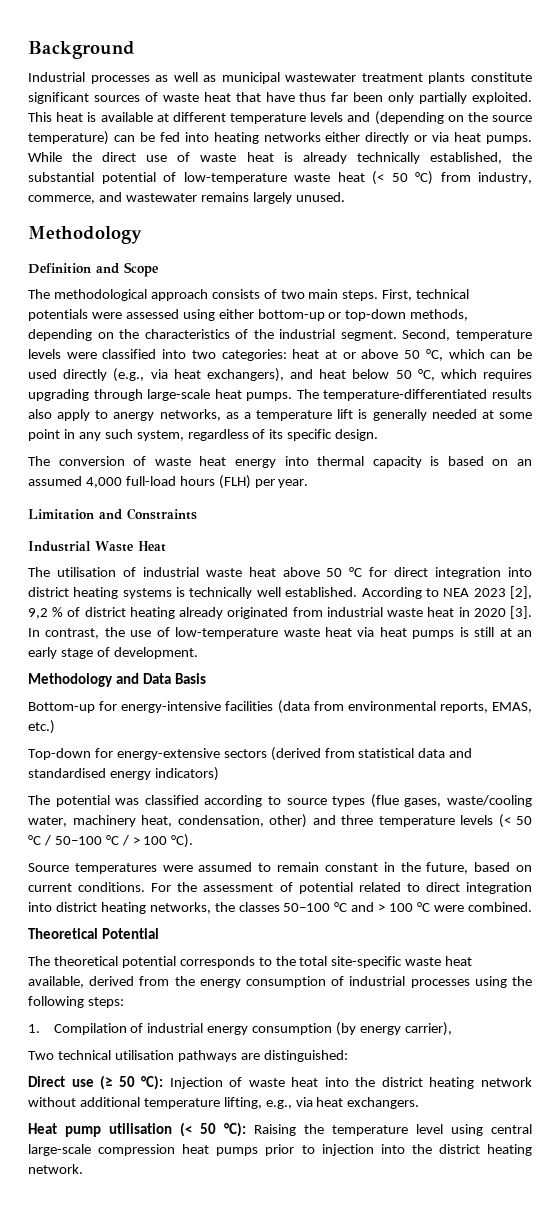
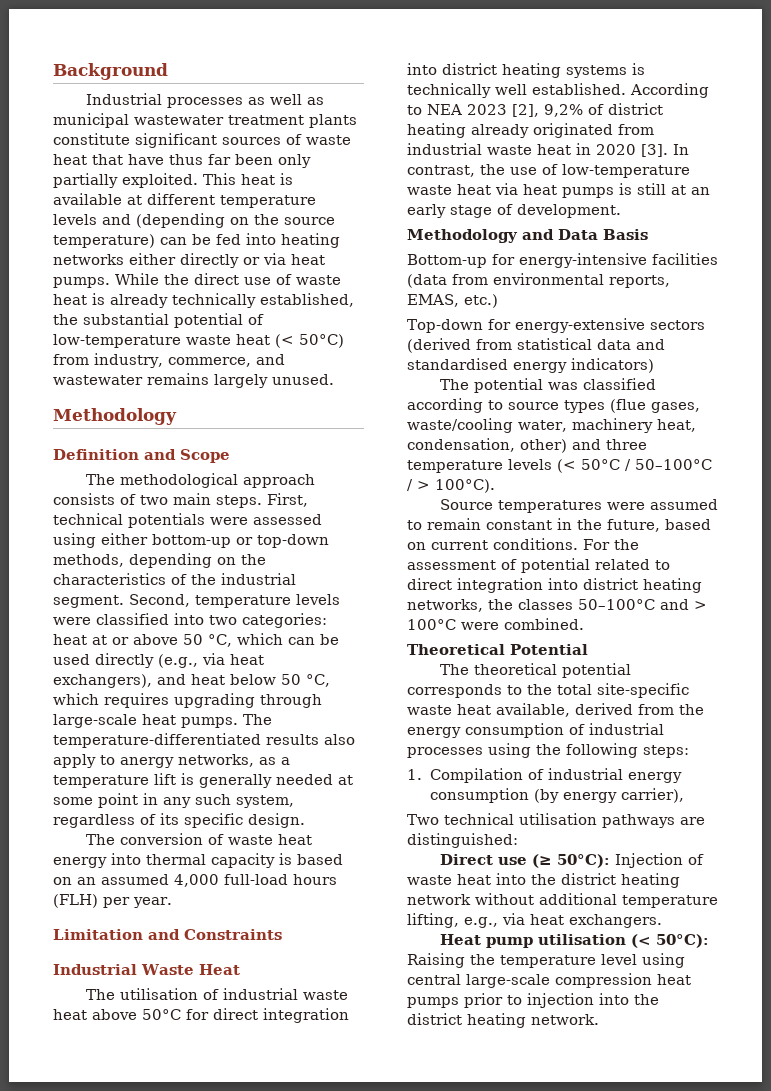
- While the direct use of waste heat is already technically established, the substantial potential of low-temperature waste heat (< 50 °C) from industry, commerce, and wastewater remains largely unused.
+ While the direct use of waste heat is already technically established, the substantial potential of low-temperature waste heat (< 50°C) from industry, commerce, and wastewater remains largely unused.
- The utilisation of industrial waste heat above 50 °C for direct integration into district heating systems is technically well established.
+ The utilisation of industrial waste heat above 50°C for direct integration into district heating systems is technically well established.
- According to NEA 2023 [2], 9,2 % of district heating already originated from industrial waste heat in 2020 [3].
+ According to NEA 2023 [2], 9,2% of district heating already originated from industrial waste heat in 2020 [3].
- The potential was classified according to source types (flue gases, waste/cooling water, machinery heat, condensation, other) and three temperature levels (< 50 °C / 50–100 °C / > 100 °C).
+ The potential was classified according to source types (flue gases, waste/cooling water, machinery heat, condensation, other) and three temperature levels (< 50°C / 50–100°C / > 100°C).
- For the assessment of potential related to direct integration into district heating networks, the classes 50–100 °C and > 100 °C were combined.
+ For the assessment of potential related to direct integration into district heating networks, the classes 50–100°C and > 100°C were combined.
- Direct use (≥ 50 °C): Injection of waste heat into the district heating network without additional temperature lifting, e.g., via heat exchangers.
+ Direct use (≥ 50°C): Injection of waste heat into the district heating network without additional temperature lifting, e.g., via heat exchangers.
- Heat pump utilisation (< 50 °C): Raising the temperature level using central large-scale compression heat pumps prior to injection into the district heating network.
+ Heat pump utilisation (< 50°C): Raising the temperature level using central large-scale compression heat pumps prior to injection into the district heating network.

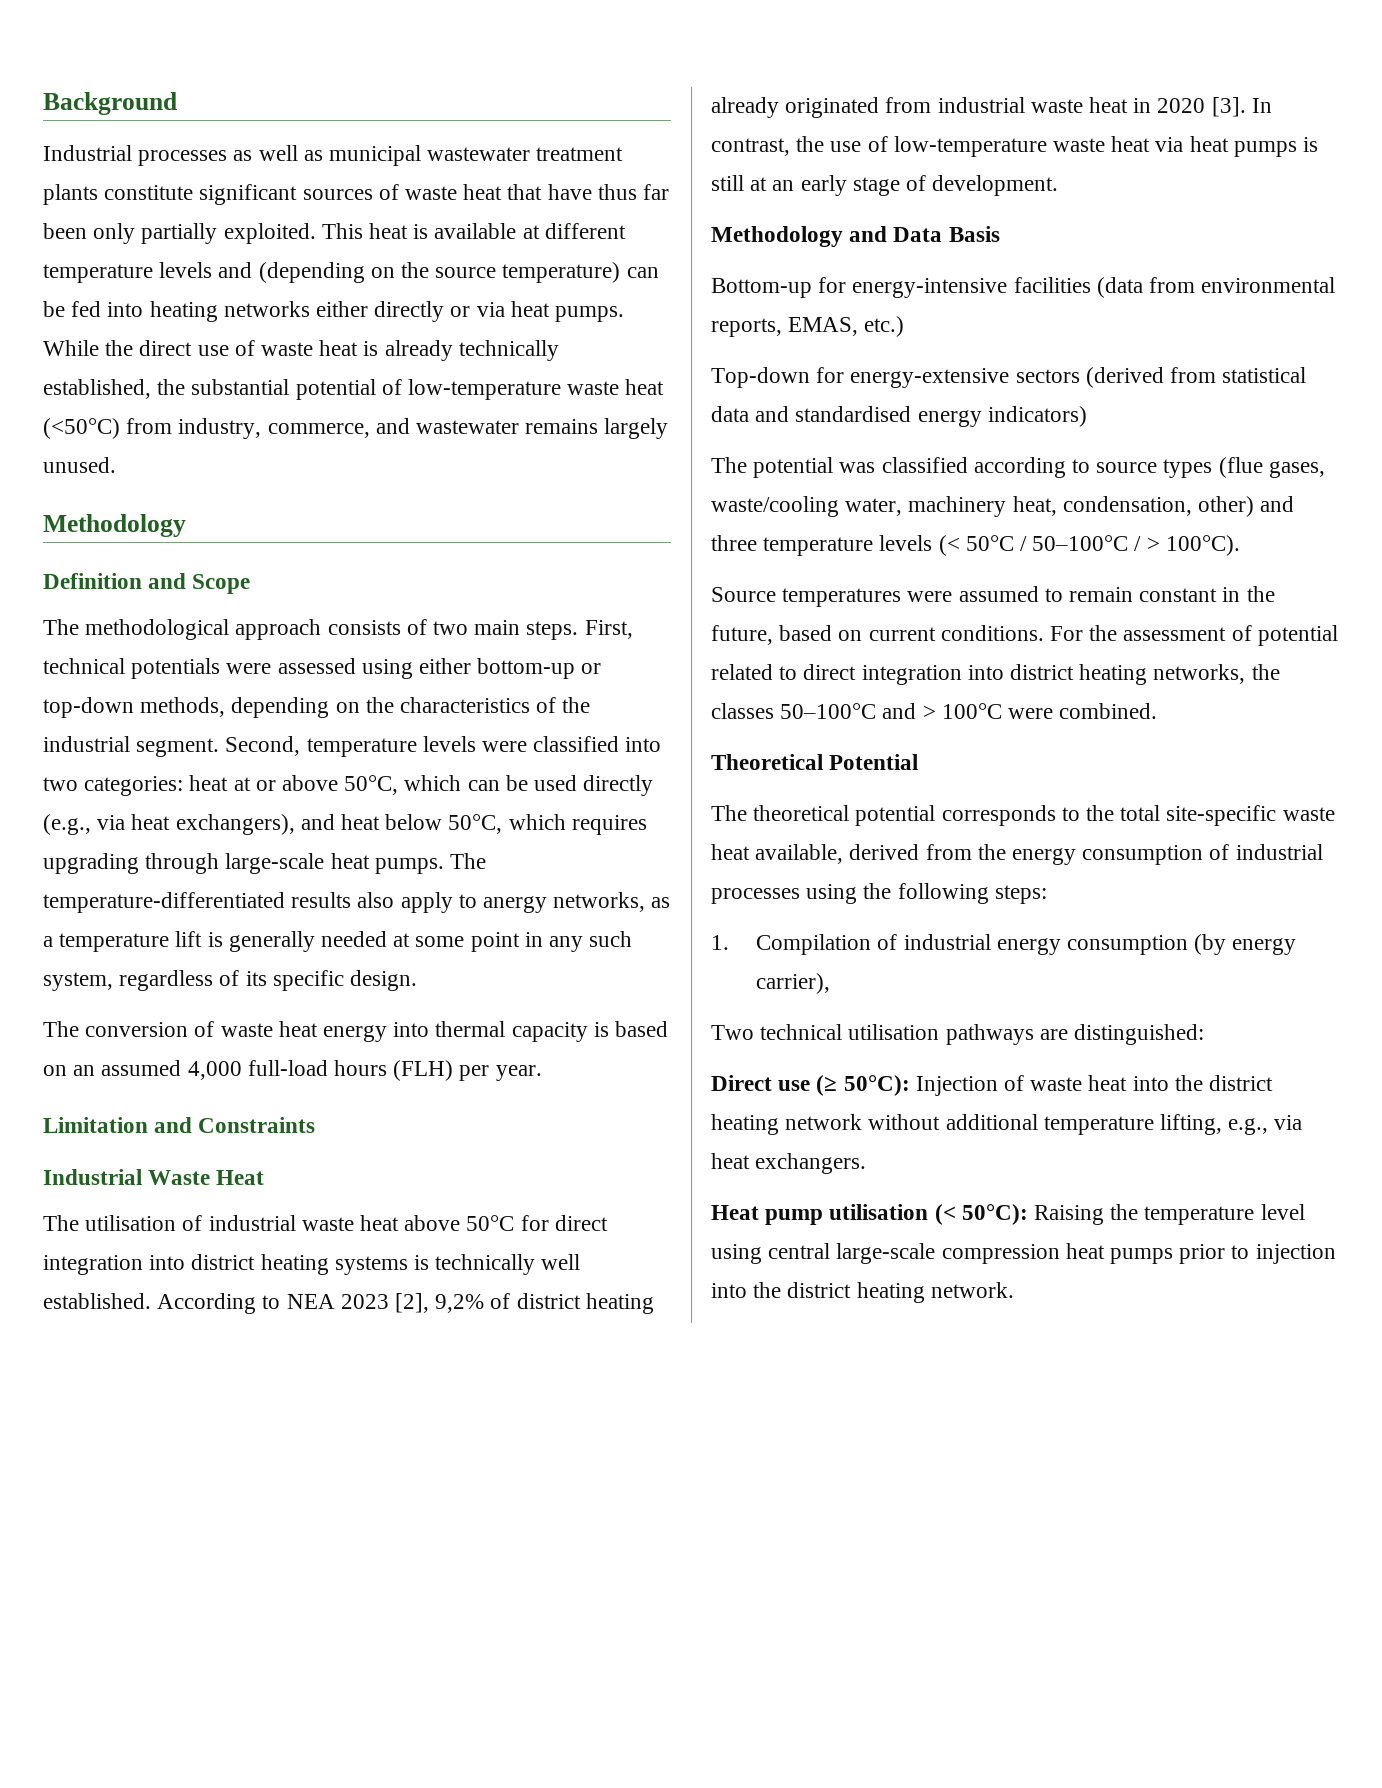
- While the direct use of waste heat is already technically established, the substantial potential of low-temperature waste heat (< 50°C) from industry, commerce, and wastewater remains largely unused.
+ While the direct use of waste heat is already technically established, the substantial potential of low-temperature waste heat (<50°C) from industry, commerce, and wastewater remains largely unused.
- Second, temperature levels were classified into two categories: heat at or above 50 °C, which can be used directly (e.g., via heat exchangers), and heat below 50 °C, which requires upgrading through large‑scale heat pumps.
+ Second, temperature levels were classified into two categories: heat at or above 50°C, which can be used directly (e.g., via heat exchangers), and heat below 50°C, which requires upgrading through large‑scale heat pumps.

